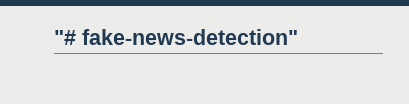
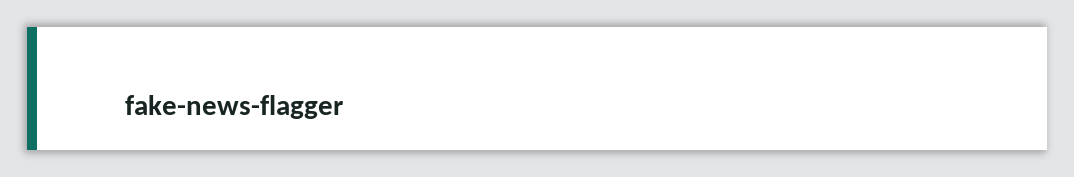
- "# fake-news-detection"
+ fake-news-flagger

